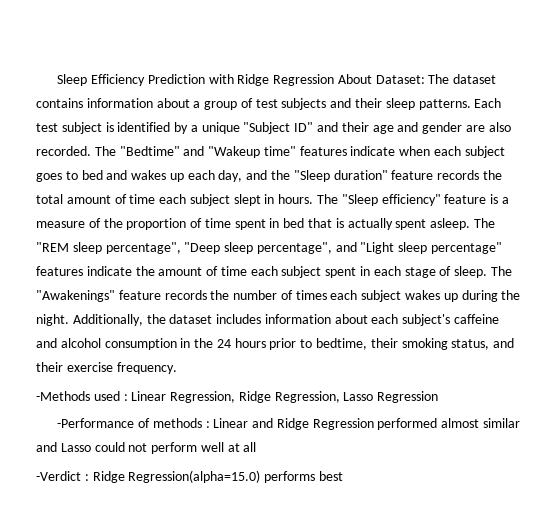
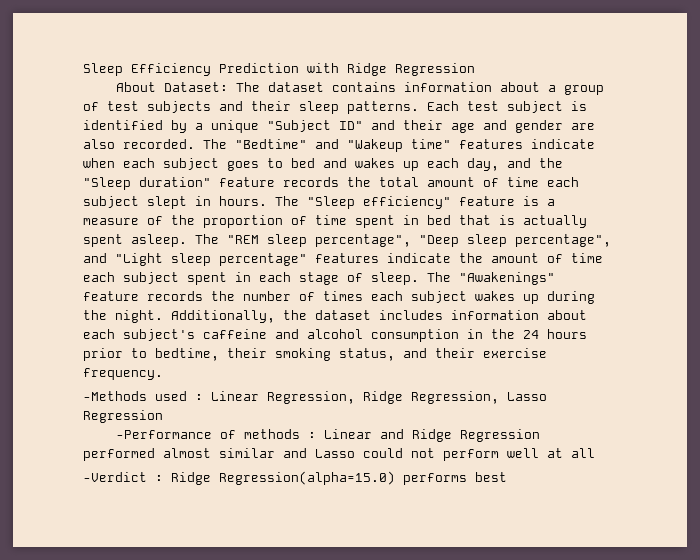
- Sleep Efficiency Prediction with Ridge Regression About Dataset: The dataset contains information about a group of test subjects and their sleep patterns.
+ Sleep Efficiency Prediction with Ridge Regression
+ About Dataset: The dataset contains information about a group of test subjects and their sleep patterns.

